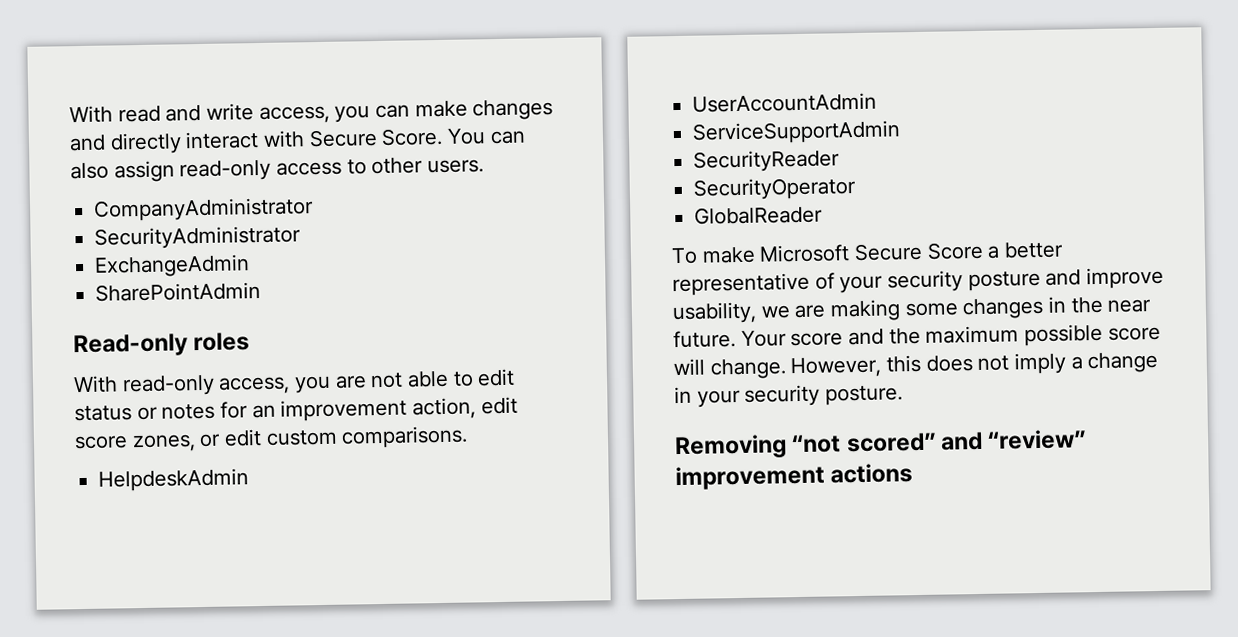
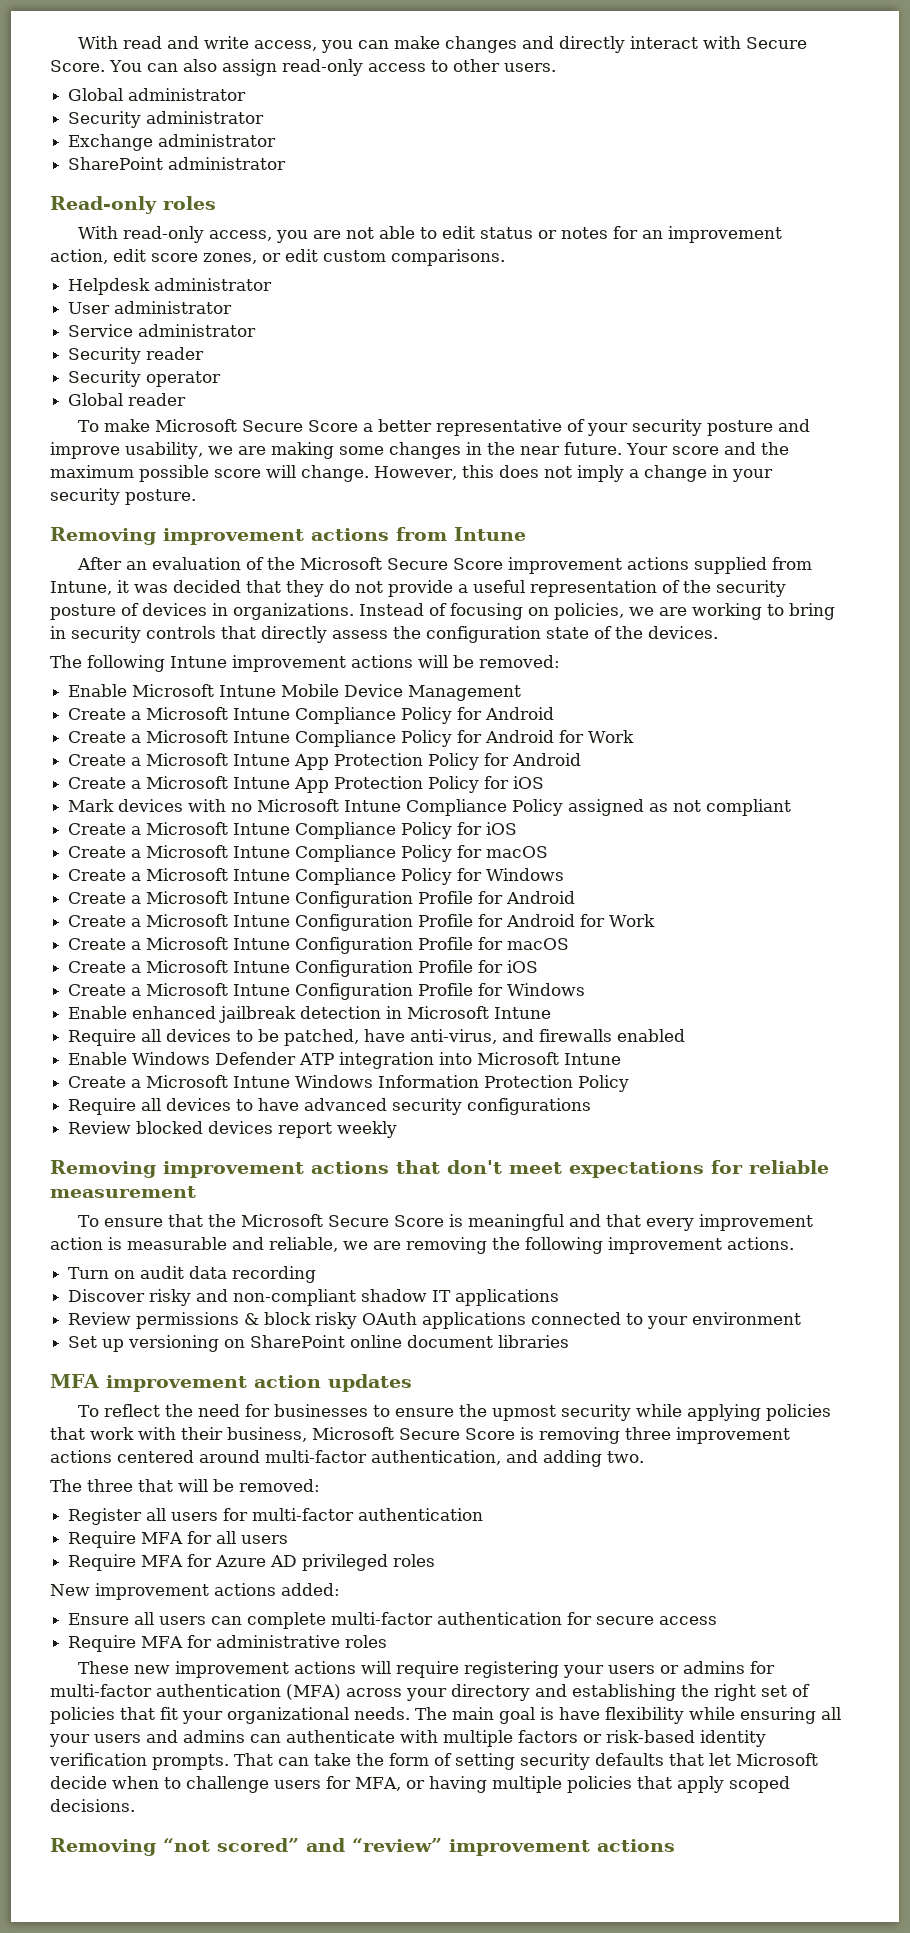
- CompanyAdministrator
- SecurityAdministrator
- ExchangeAdmin
- SharePointAdmin
+ Global administrator
+ Security administrator
+ Exchange administrator
+ SharePoint administrator
- HelpdeskAdmin
- UserAccountAdmin
- ServiceSupportAdmin
- SecurityReader
- SecurityOperator
- GlobalReader
+ Helpdesk administrator
+ User administrator
+ Service administrator
+ Security reader
+ Security operator
+ Global reader
+ Removing improvement actions from Intune
+ After an evaluation of the Microsoft Secure Score improvement actions supplied from Intune, it was decided that they do not provide a useful representation of the security posture of devices in organizations. Instead of focusing on policies, we are working to bring in security controls that directly assess the configuration state of the devices.
+ The following Intune improvement actions will be removed:
+ Enable Microsoft Intune Mobile Device Management
+ Create a Microsoft Intune Compliance Policy for Android
+ Create a Microsoft Intune Compliance Policy for Android for Work
+ Create a Microsoft Intune App Protection Policy for Android
+ Create a Microsoft Intune App Protection Policy for iOS
+ Mark devices with no Microsoft Intune Compliance Policy assigned as not compliant
+ Create a Microsoft Intune Compliance Policy for iOS
+ Create a Microsoft Intune Compliance Policy for macOS
+ Create a Microsoft Intune Compliance Policy for Windows
+ Create a Microsoft Intune Configuration Profile for Android
+ Create a Microsoft Intune Configuration Profile for Android for Work
+ Create a Microsoft Intune Configuration Profile for macOS
+ Create a Microsoft Intune Configuration Profile for iOS
+ Create a Microsoft Intune Configuration Profile for Windows
+ Enable enhanced jailbreak detection in Microsoft Intune
+ Require all devices to be patched, have anti-virus, and firewalls enabled
+ Enable Windows Defender ATP integration into Microsoft Intune
+ Create a Microsoft Intune Windows Information Protection Policy
+ Require all devices to have advanced security configurations
+ Review blocked devices report weekly
+ Removing improvement actions that don't meet expectations for reliable measurement
+ To ensure that the Microsoft Secure Score is meaningful and that every improvement action is measurable and reliable, we are removing the following improvement actions.
+ Turn on audit data recording
+ Discover risky and non-compliant shadow IT applications
+ Review permissions & block risky OAuth applications connected to your environment
+ Set up versioning on SharePoint online document libraries
+ MFA improvement action updates
+ To reflect the need for businesses to ensure the upmost security while applying policies that work with their business, Microsoft Secure Score is removing three improvement actions centered around multi-factor authentication, and adding two.
+ The three that will be removed:
+ Register all users for multi-factor authentication
+ Require MFA for all users
+ Require MFA for Azure AD privileged roles
+ New improvement actions added:
+ Ensure all users can complete multi-factor authentication for secure access
+ Require MFA for administrative roles
+ These new improvement actions will require registering your users or admins for multi-factor authentication (MFA) across your directory and establishing the right set of policies that fit your organizational needs. The main goal is have flexibility while ensuring all your users and admins can authenticate with multiple factors or risk-based identity verification prompts. That can take the form of setting security defaults that let Microsoft decide when to challenge users for MFA, or having multiple policies that apply scoped decisions.

